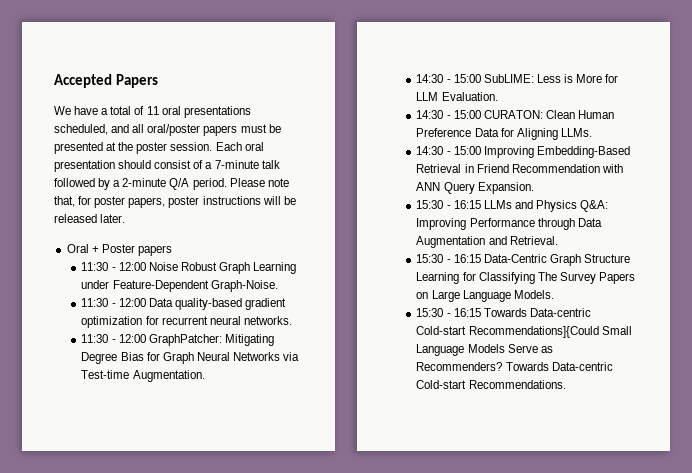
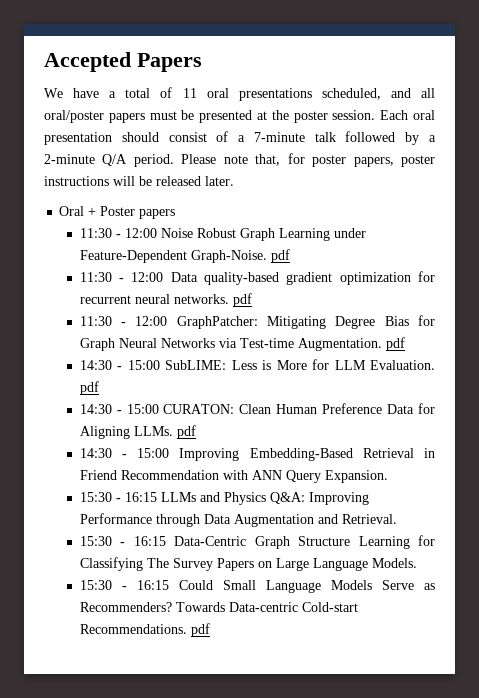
- 11:30 - 12:00 Noise Robust Graph Learning under Feature-Dependent Graph-Noise.
+ 11:30 - 12:00 Noise Robust Graph Learning under Feature-Dependent Graph-Noise. pdf
- 11:30 - 12:00 Data quality-based gradient optimization for recurrent neural networks.
+ 11:30 - 12:00 Data quality-based gradient optimization for recurrent neural networks. pdf
- 11:30 - 12:00 GraphPatcher: Mitigating Degree Bias for Graph Neural Networks via Test-time Augmentation.
+ 11:30 - 12:00 GraphPatcher: Mitigating Degree Bias for Graph Neural Networks via Test-time Augmentation. pdf
- 14:30 - 15:00 SubLIME: Less is More for LLM Evaluation.
+ 14:30 - 15:00 SubLIME: Less is More for LLM Evaluation. pdf
- 14:30 - 15:00 CURATON: Clean Human Preference Data for Aligning LLMs.
+ 14:30 - 15:00 CURATON: Clean Human Preference Data for Aligning LLMs. pdf
- 15:30 - 16:15 Towards Data-centric Cold-start Recommendations]{Could Small Language Models Serve as Recommenders?
+ 15:30 - 16:15 Could Small Language Models Serve as Recommenders?
- Towards Data-centric Cold-start Recommendations.
+ Towards Data-centric Cold-start Recommendations. pdf

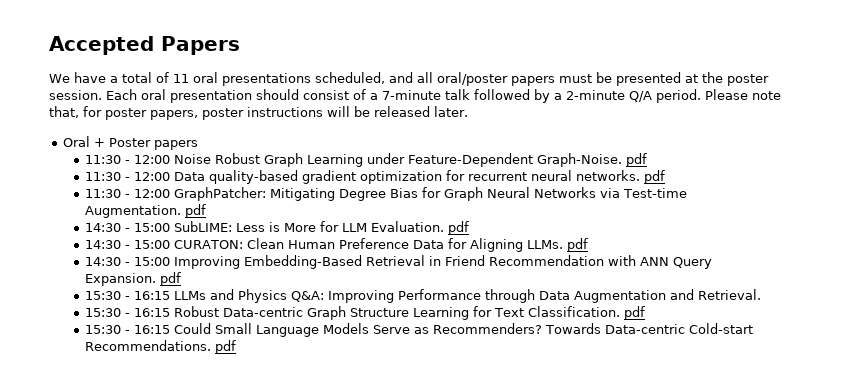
- 14:30 - 15:00 Improving Embedding-Based Retrieval in Friend Recommendation with ANN Query Expansion.
+ 14:30 - 15:00 Improving Embedding-Based Retrieval in Friend Recommendation with ANN Query Expansion. pdf
- 15:30 - 16:15 Data-Centric Graph Structure Learning for Classifying The Survey Papers on Large Language Models.
+ 15:30 - 16:15 Robust Data-centric Graph Structure Learning for Text Classification. pdf

